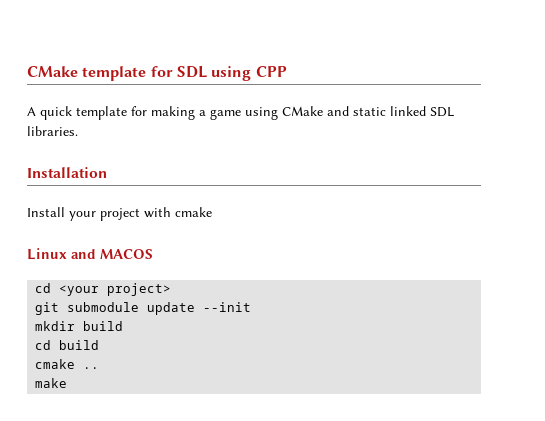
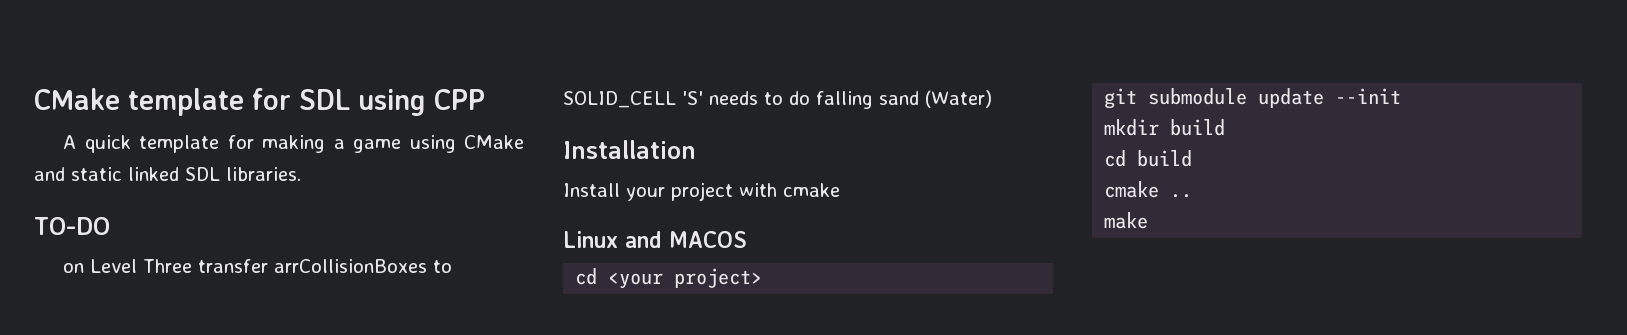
+ TO-DO
+ on Level Three transfer arrCollisionBoxes to SOLID_CELL 'S' needs to do falling sand (Water)

